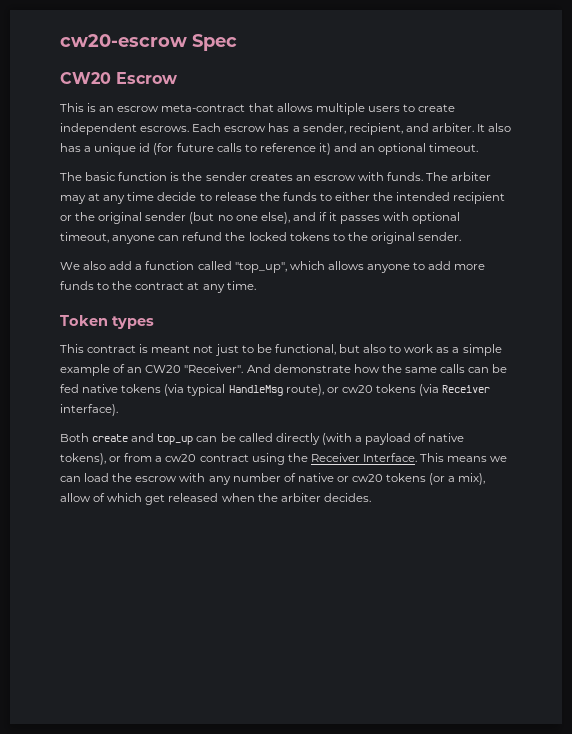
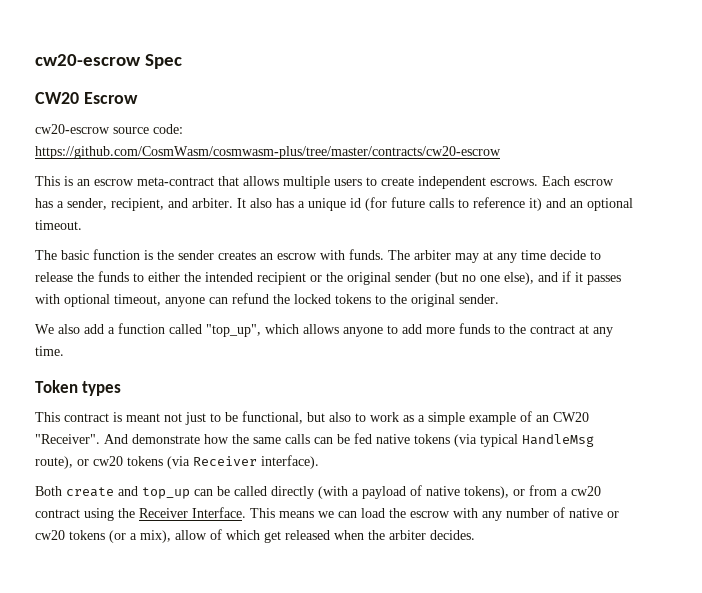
+ cw20-escrow source code: https://github.com/CosmWasm/cosmwasm-plus/tree/master/contracts/cw20-escrow

